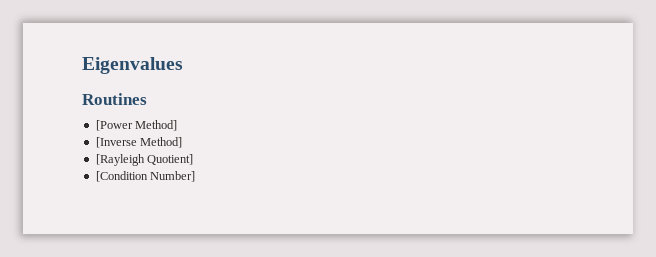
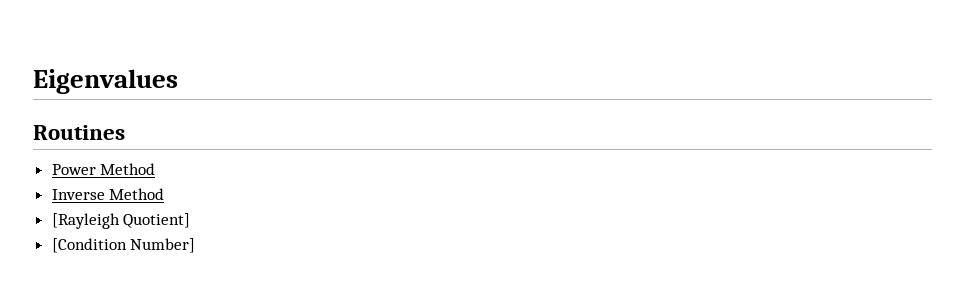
- [Power Method]
- [Inverse Method]
+ Power Method
+ Inverse Method

